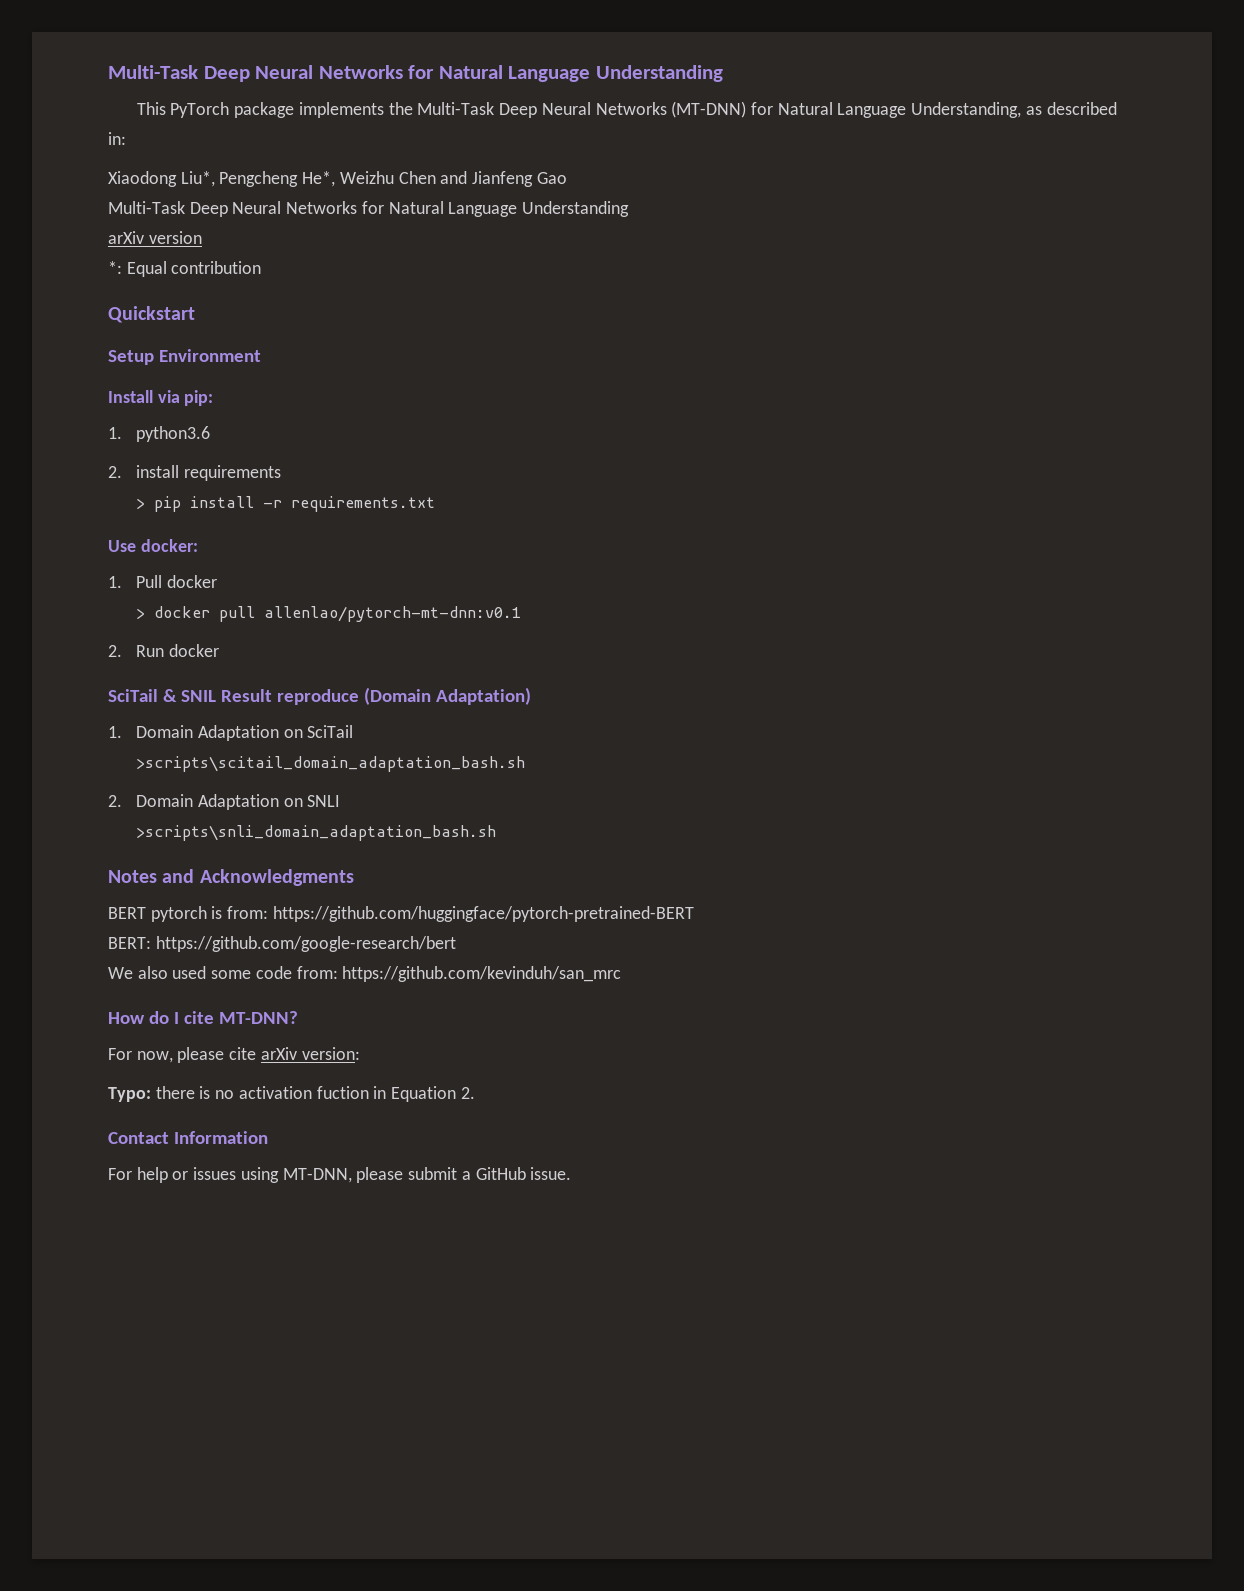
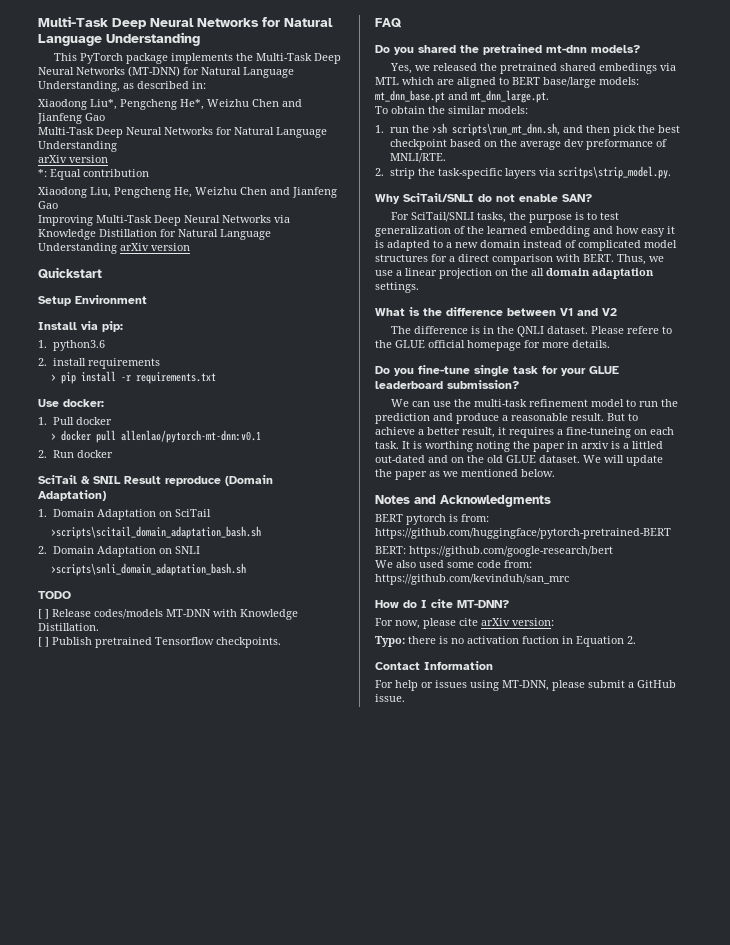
+ Xiaodong Liu, Pengcheng He, Weizhu Chen and Jianfeng Gao
+ Improving Multi-Task Deep Neural Networks via Knowledge Distillation for Natural Language Understanding arXiv version
+ TODO
+ [ ] Release codes/models MT-DNN with Knowledge Distillation.
+ [ ] Publish pretrained Tensorflow checkpoints.
+ FAQ
+ Do you shared the pretrained mt-dnn models?
+ Yes, we released the pretrained shared embedings via MTL which are aligned to BERT base/large models: mt_dnn_base.pt and mt_dnn_large.pt.
+ To obtain the similar models:
+ 1. run the >sh scripts\run_mt_dnn.sh, and then pick the best checkpoint based on the average dev preformance of MNLI/RTE.
+ 2. strip the task-specific layers via scritps\strip_model.py.
+ Why SciTail/SNLI do not enable SAN?
+ For SciTail/SNLI tasks, the purpose is to test generalization of the learned embedding and how easy it is adapted to a new domain instead of complicated model structures for a direct comparison with BERT. Thus, we use a linear projection on the all domain adaptation settings.
+ What is the difference between V1 and V2
+ The difference is in the QNLI dataset. Please refere to the GLUE official homepage for more details.
+ Do you fine-tune single task for your GLUE leaderboard submission?
+ We can use the multi-task refinement model to run the prediction and produce a reasonable result. But to achieve a better result, it requires a fine-tuneing on each task. It is worthing noting the paper in arxiv is a littled out-dated and on the old GLUE dataset. We will update the paper as we mentioned below.

